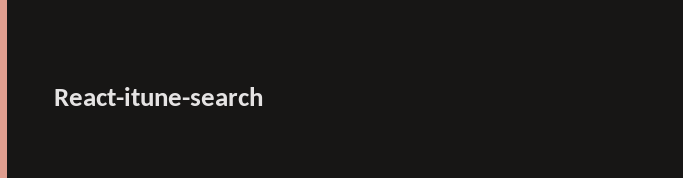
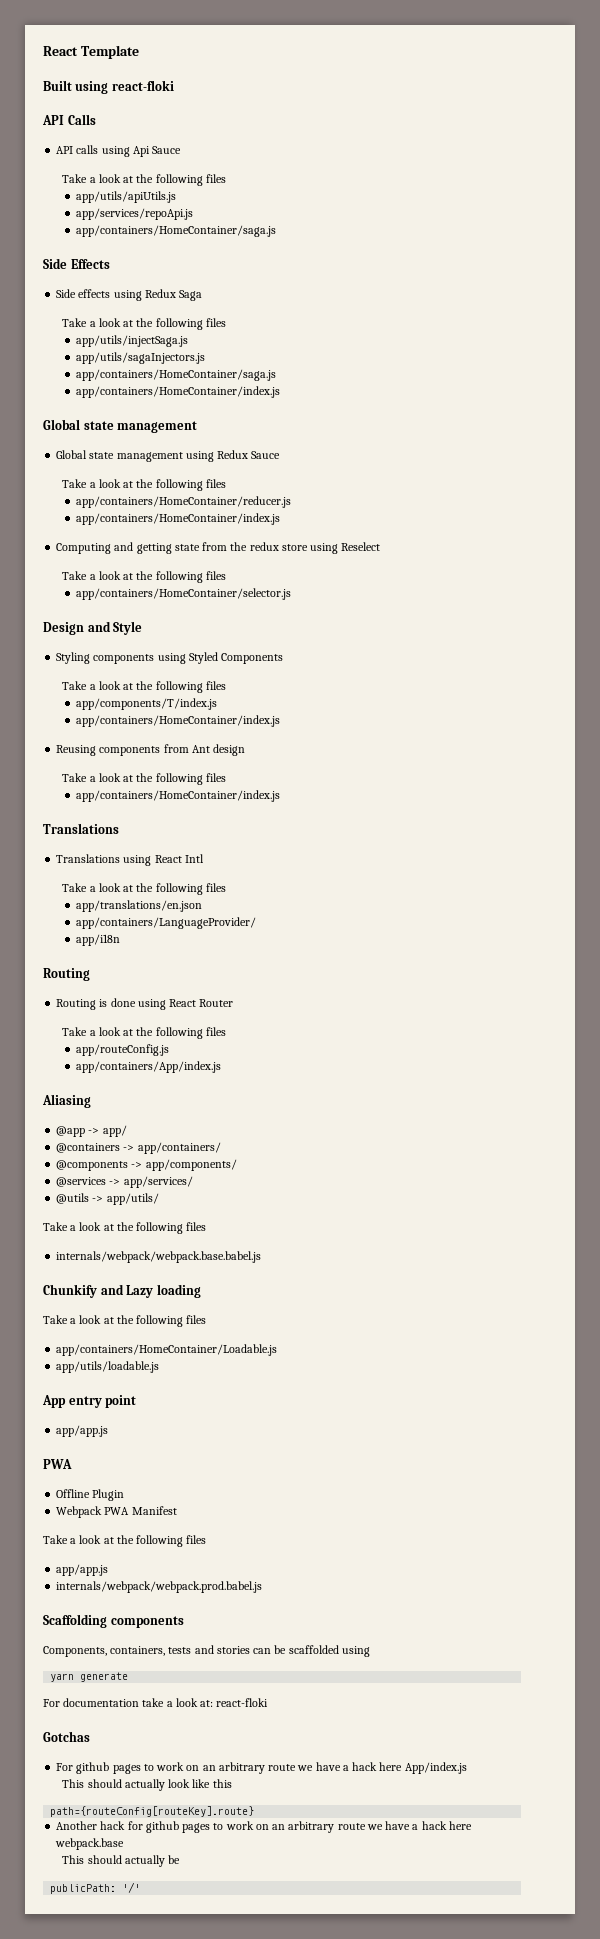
- React-itune-search
+ React Template
+ Built using react-floki
+ API Calls
+ API calls using Api Sauce
+ Take a look at the following files
+ app/utils/apiUtils.js
+ app/services/repoApi.js
+ app/containers/HomeContainer/saga.js
+ Side Effects
+ Side effects using Redux Saga
+ Take a look at the following files
+ app/utils/injectSaga.js
+ app/utils/sagaInjectors.js
+ app/containers/HomeContainer/saga.js
+ app/containers/HomeContainer/index.js
+ Global state management
+ Global state management using Redux Sauce
+ Take a look at the following files
+ app/containers/HomeContainer/reducer.js
+ app/containers/HomeContainer/index.js
+ Computing and getting state from the redux store using Reselect
+ Take a look at the following files
+ app/containers/HomeContainer/selector.js
+ Design and Style
+ Styling components using Styled Components
+ Take a look at the following files
+ app/components/T/index.js
+ app/containers/HomeContainer/index.js
+ Reusing components from Ant design
+ Take a look at the following files
+ app/containers/HomeContainer/index.js
+ Translations
+ Translations using React Intl
+ Take a look at the following files
+ app/translations/en.json
+ app/containers/LanguageProvider/
+ app/i18n
+ Routing
+ Routing is done using React Router
+ Take a look at the following files
+ app/routeConfig.js
+ app/containers/App/index.js
+ Aliasing
+ @app -> app/
+ @containers -> app/containers/
+ @components -> app/components/
+ @services -> app/services/
+ @utils -> app/utils/
+ Take a look at the following files
+ internals/webpack/webpack.base.babel.js
+ Chunkify and Lazy loading
+ Take a look at the following files
+ app/containers/HomeContainer/Loadable.js
+ app/utils/loadable.js
+ App entry point
+ app/app.js
+ PWA
+ Offline Plugin
+ Webpack PWA Manifest
+ Take a look at the following files
+ app/app.js
+ internals/webpack/webpack.prod.babel.js
+ Scaffolding components
+ Components, containers, tests and stories can be scaffolded using
+ yarn generate
+ For documentation take a look at: react-floki
+ Gotchas
+ For github pages to work on an arbitrary route we have a hack here App/index.js
+ This should actually look like this
+ path={routeConfig[routeKey].route}
+ Another hack for github pages to work on an arbitrary route we have a hack here webpack.base
+ This should actually be
+ publicPath: '/'

